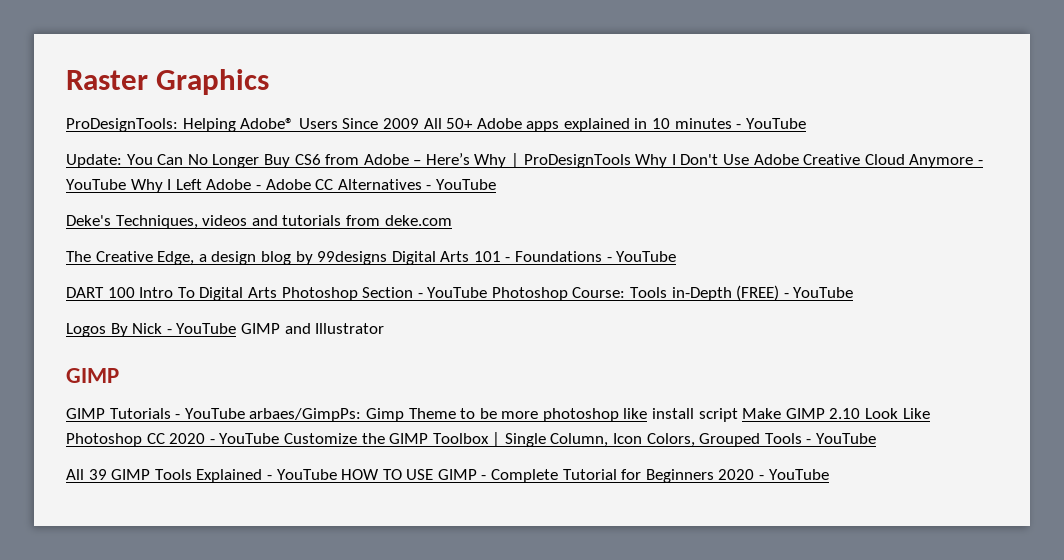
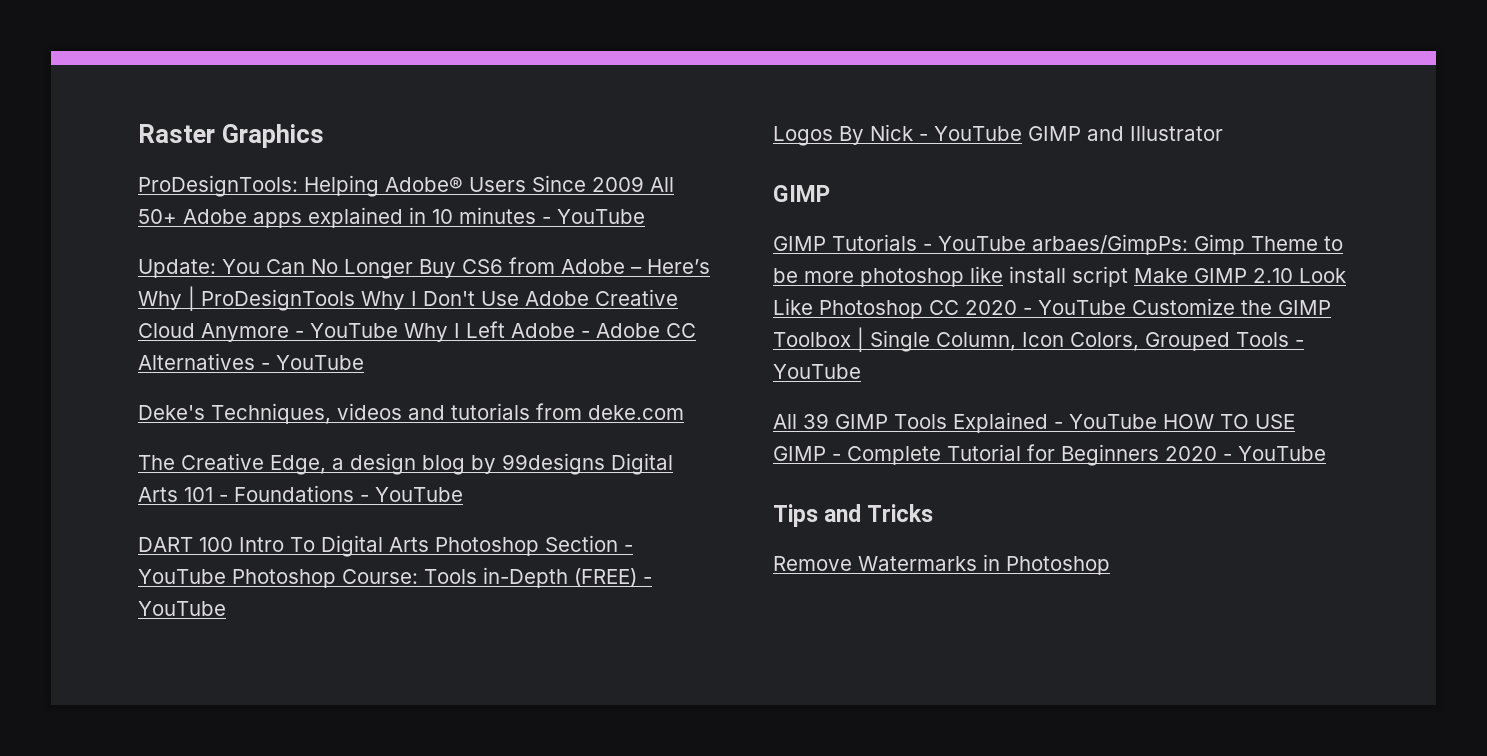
+ Tips and Tricks
+ Remove Watermarks in Photoshop

